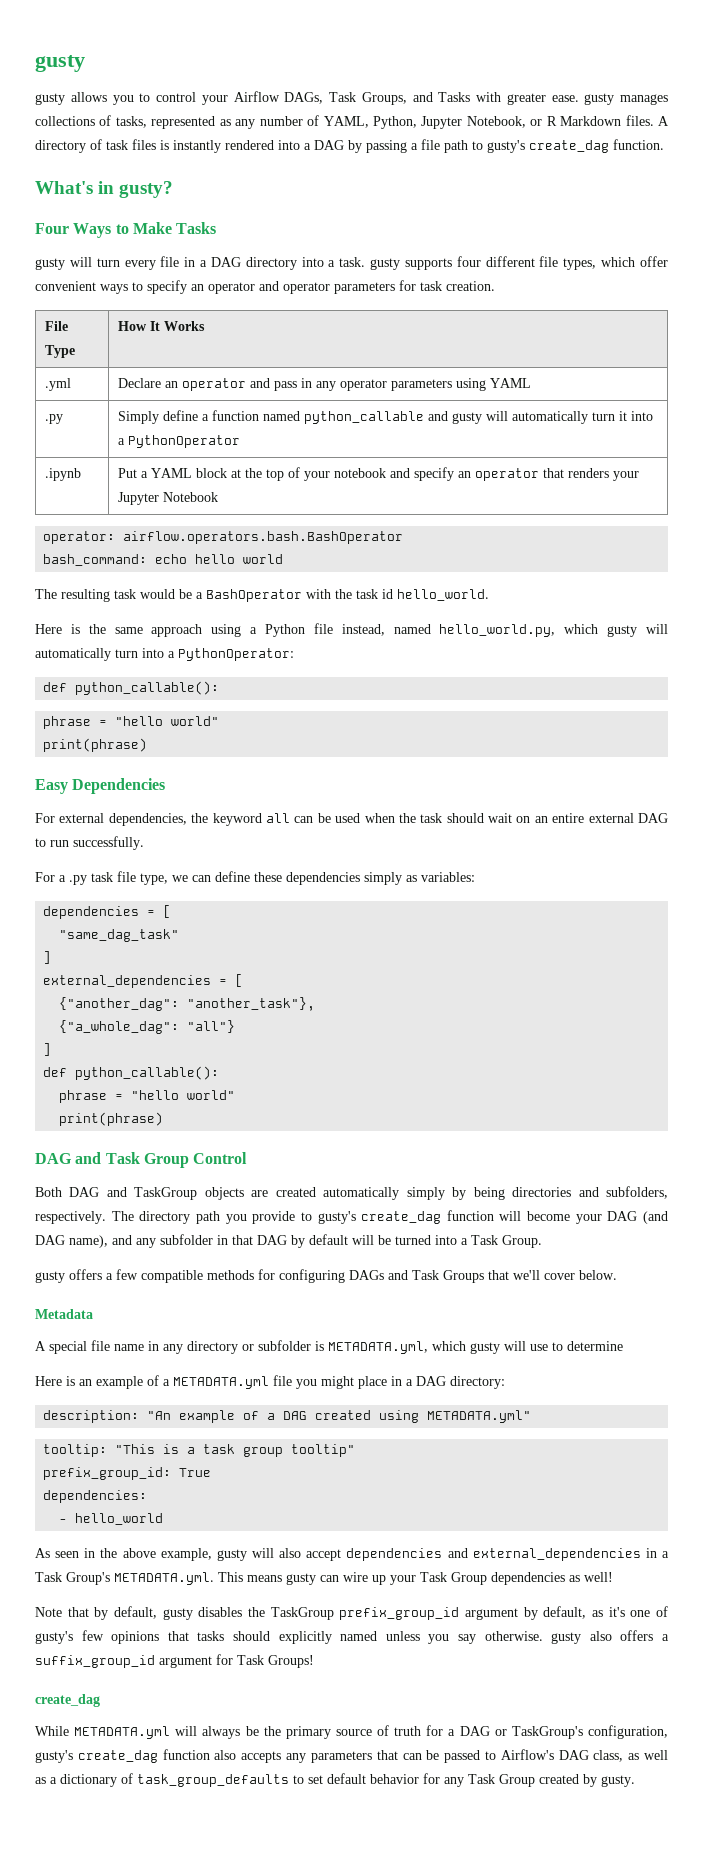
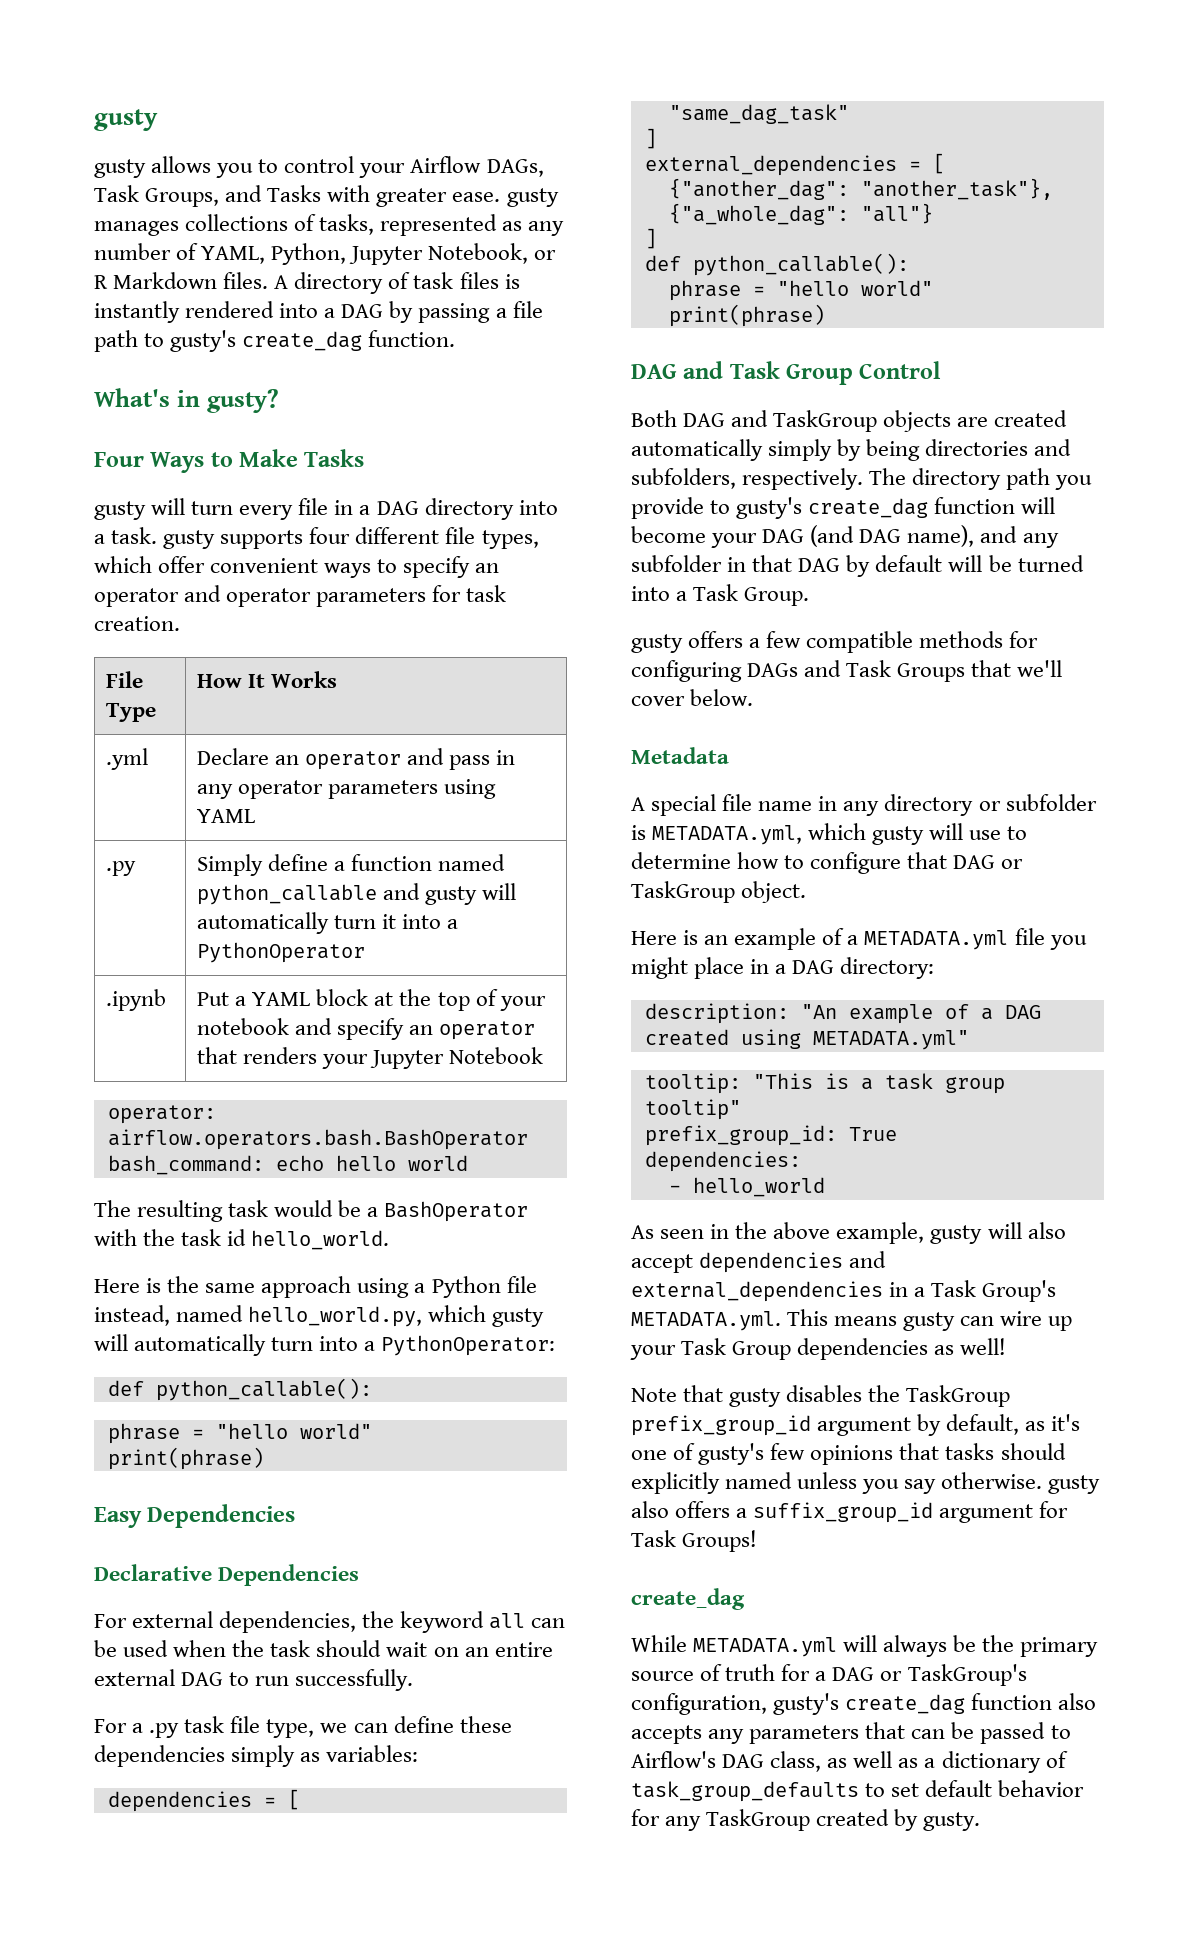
+ Declarative Dependencies
- A special file name in any directory or subfolder is METADATA.yml, which gusty will use to determine
+ A special file name in any directory or subfolder is METADATA.yml, which gusty will use to determine how to configure that DAG or TaskGroup object.
- Note that by default, gusty disables the TaskGroup prefix_group_id argument by default, as it's one of gusty's few opinions that tasks should explicitly named unless you say otherwise. gusty also offers a suffix_group_id argument for Task Groups!
+ Note that gusty disables the TaskGroup prefix_group_id argument by default, as it's one of gusty's few opinions that tasks should explicitly named unless you say otherwise. gusty also offers a suffix_group_id argument for Task Groups!
- While METADATA.yml will always be the primary source of truth for a DAG or TaskGroup's configuration, gusty's create_dag function also accepts any parameters that can be passed to Airflow's DAG class, as well as a dictionary of task_group_defaults to set default behavior for any Task Group created by gusty.
+ While METADATA.yml will always be the primary source of truth for a DAG or TaskGroup's configuration, gusty's create_dag function also accepts any parameters that can be passed to Airflow's DAG class, as well as a dictionary of task_group_defaults to set default behavior for any TaskGroup created by gusty.

